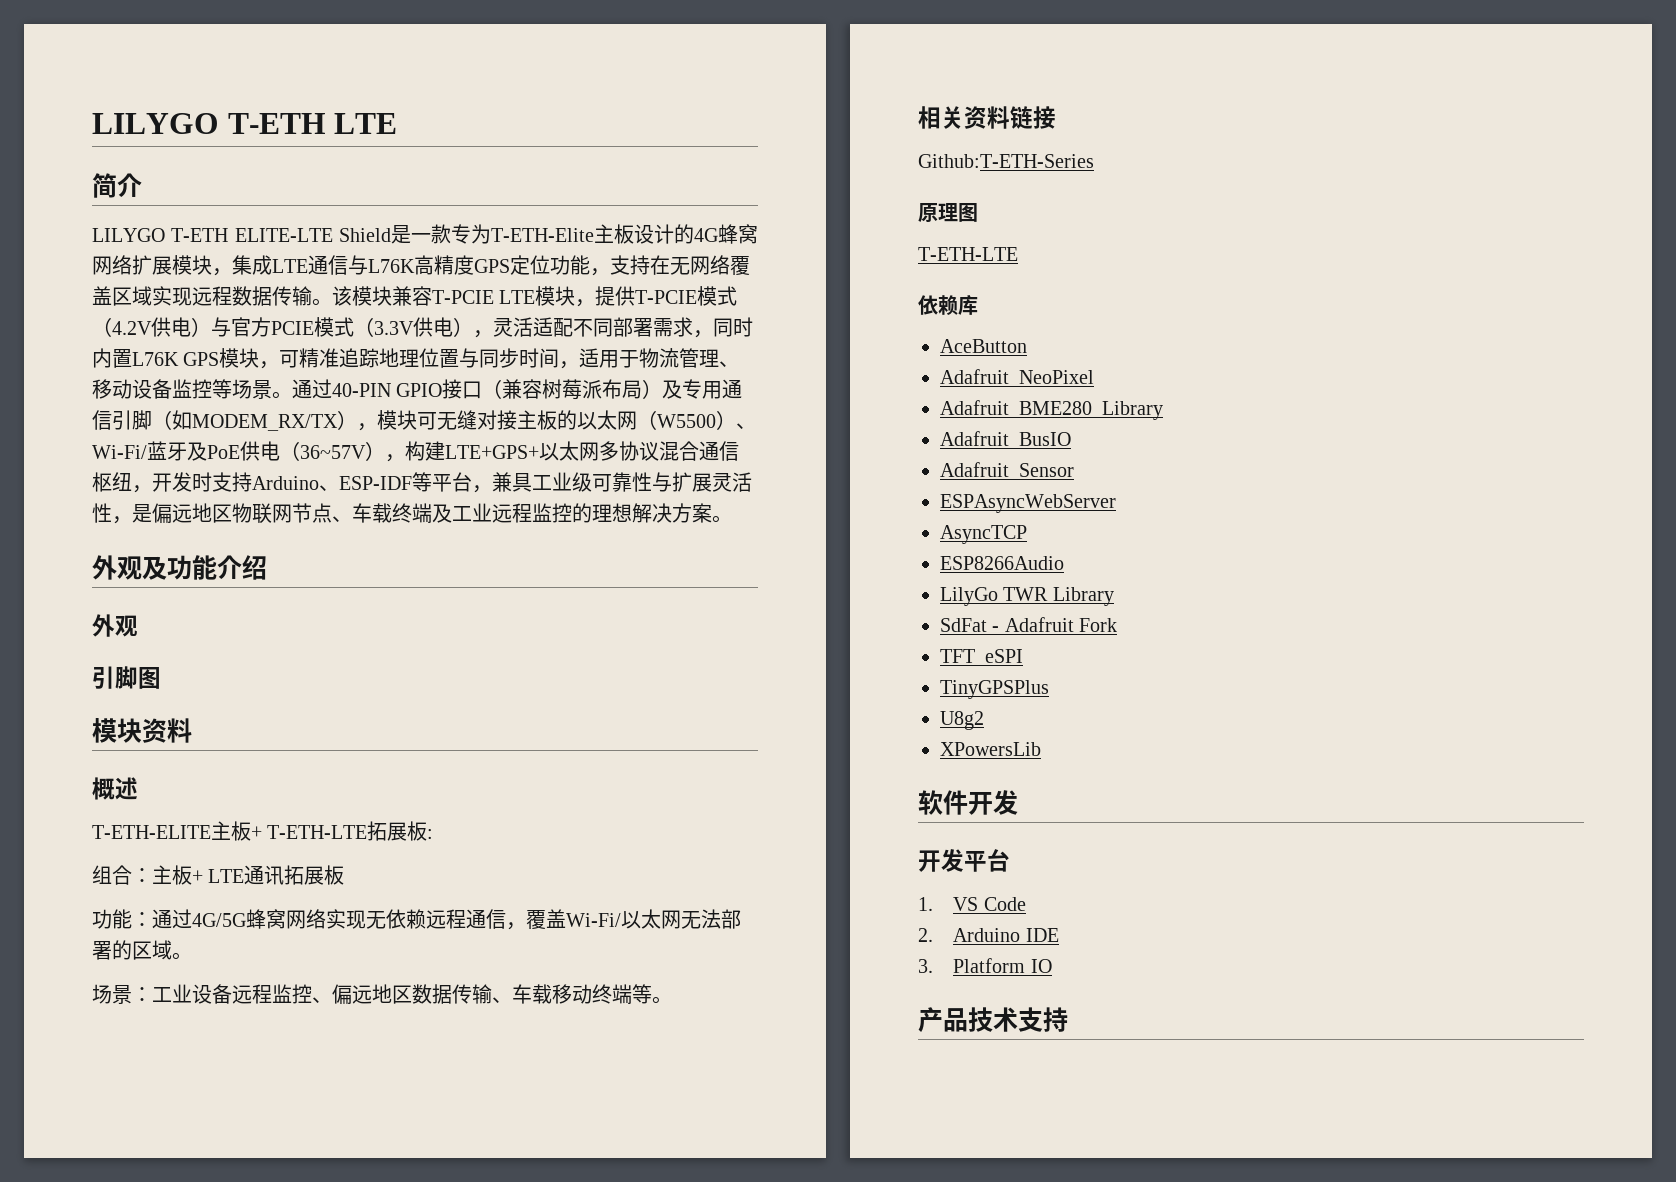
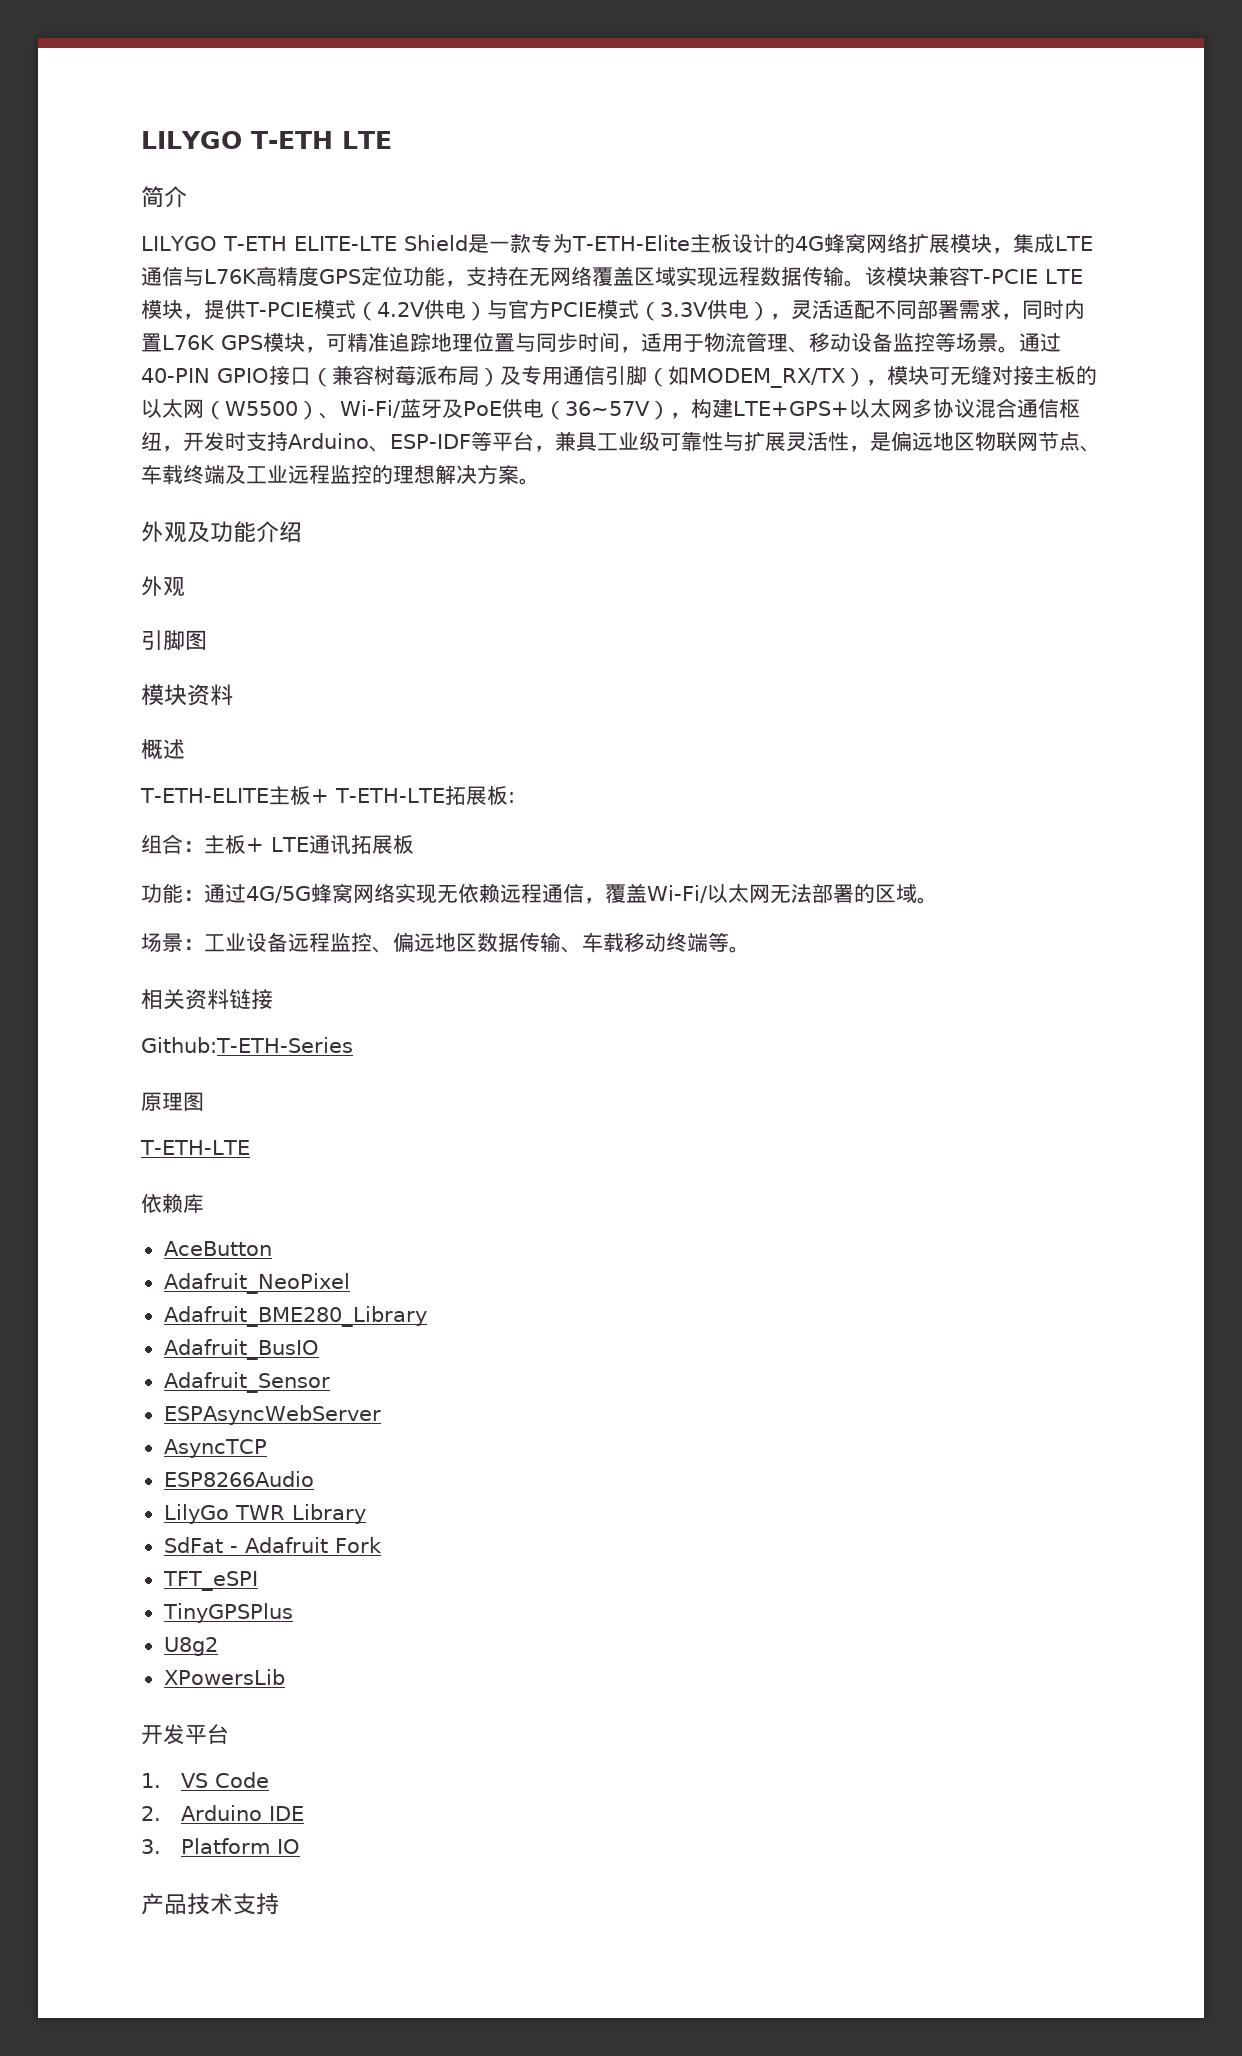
- 软件开发

